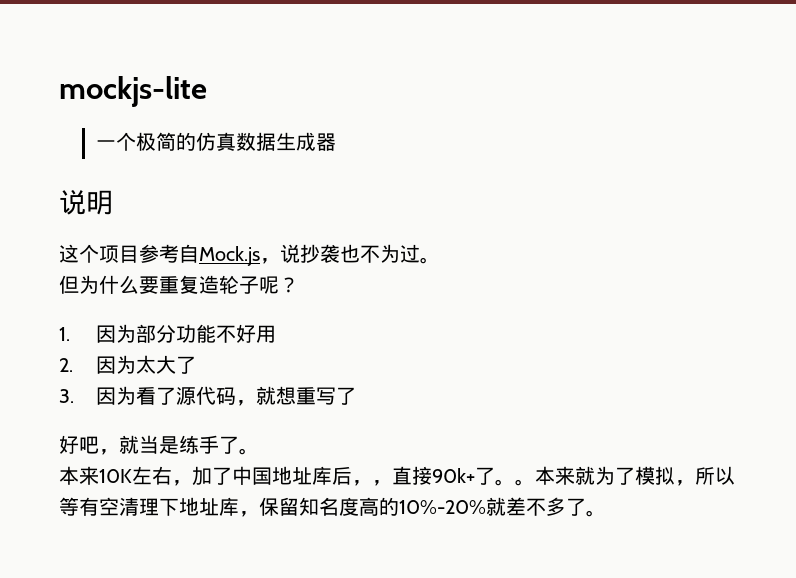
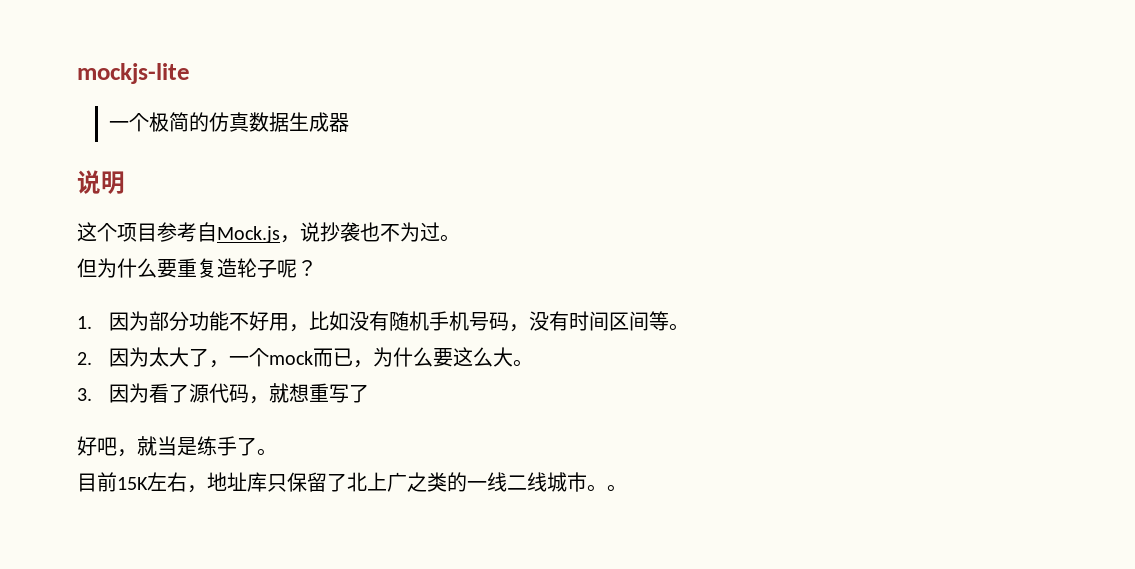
- 1.因为部分功能不好用
- 2.因为太大了
+ 1.因为部分功能不好用，比如没有随机手机号码，没有时间区间等。
+ 2.因为太大了，一个mock而已，为什么要这么大。
- 本来10K左右，加了中国地址库后，，直接90k+了。。本来就为了模拟，所以等有空清理下地址库，保留知名度高的10%-20%就差不多了。
+ 目前15K左右，地址库只保留了北上广之类的一线二线城市。。

